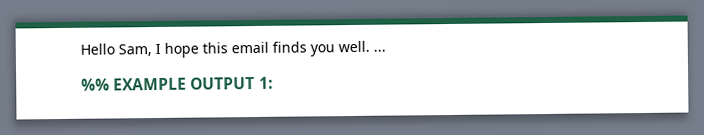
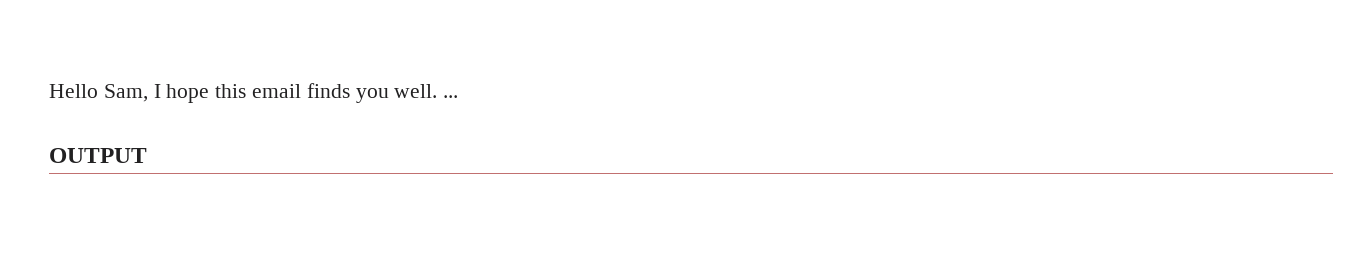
- %% EXAMPLE OUTPUT 1:
+ OUTPUT

